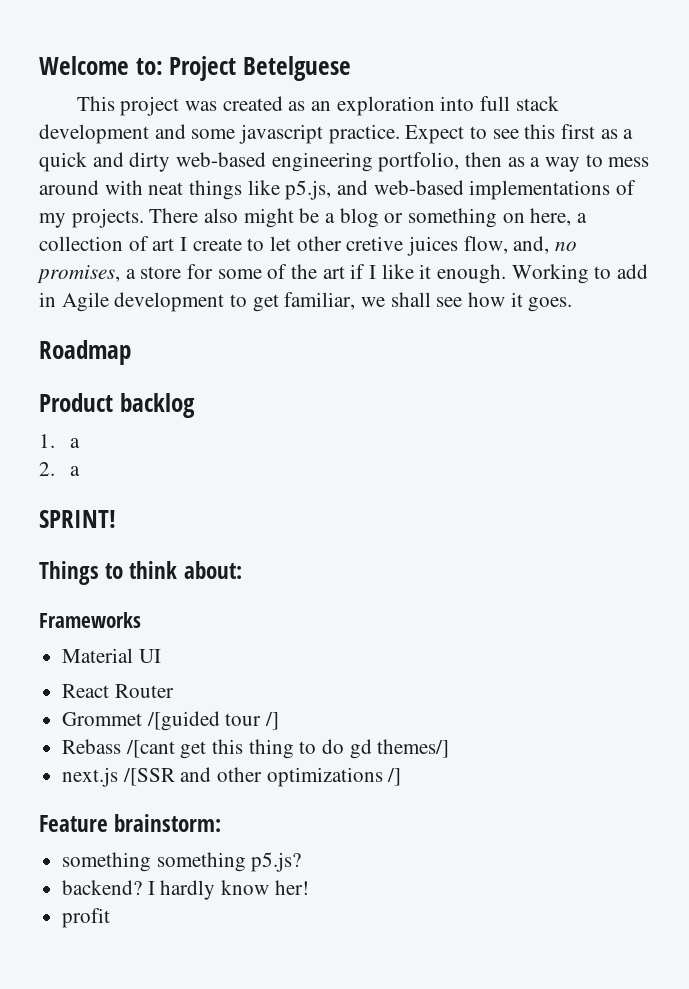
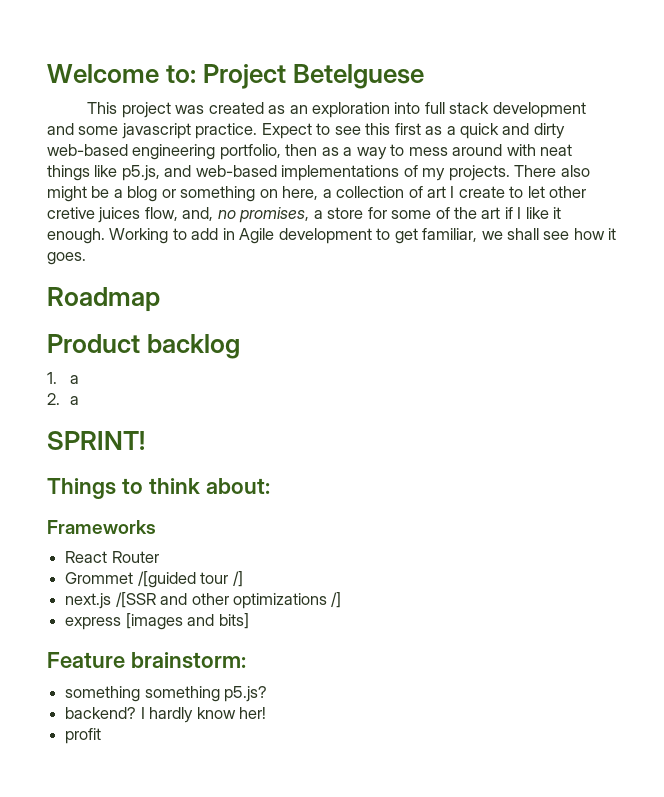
- Material UI
- Rebass /[cant get this thing to do gd themes/]
+ express [images and bits]

